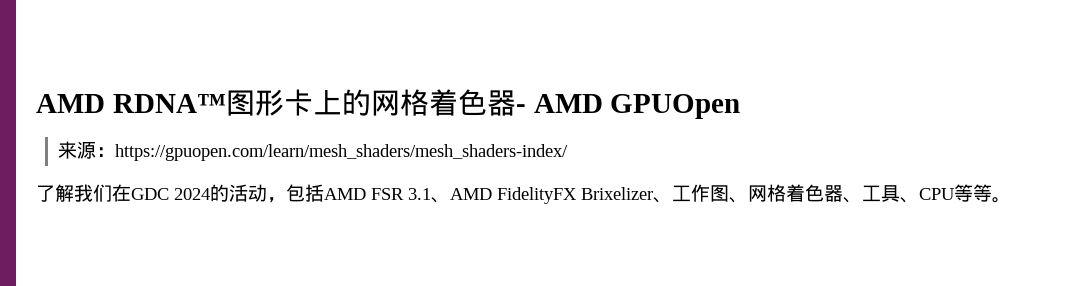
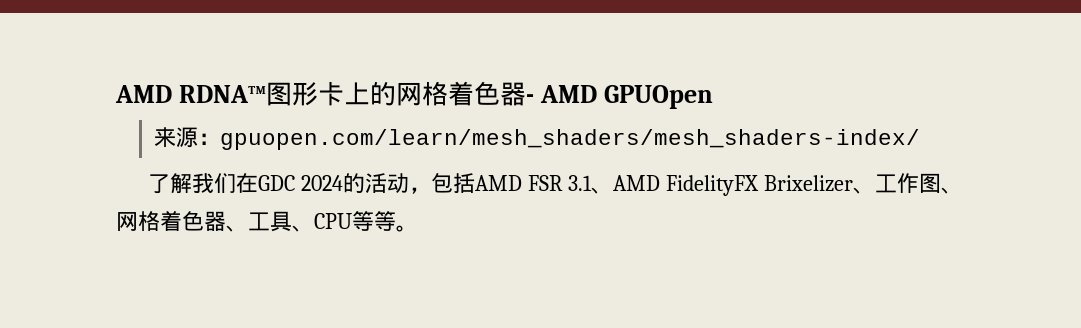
- 来源：https://gpuopen.com/learn/mesh_shaders/mesh_shaders-index/
+ 来源：gpuopen.com/learn/mesh_shaders/mesh_shaders-index/

